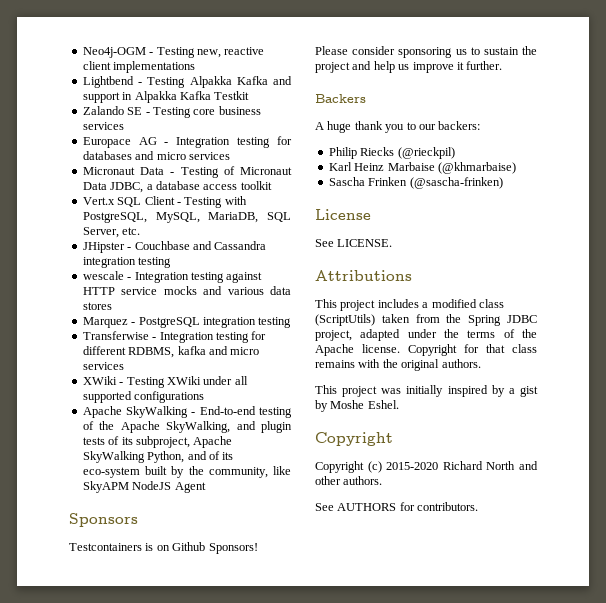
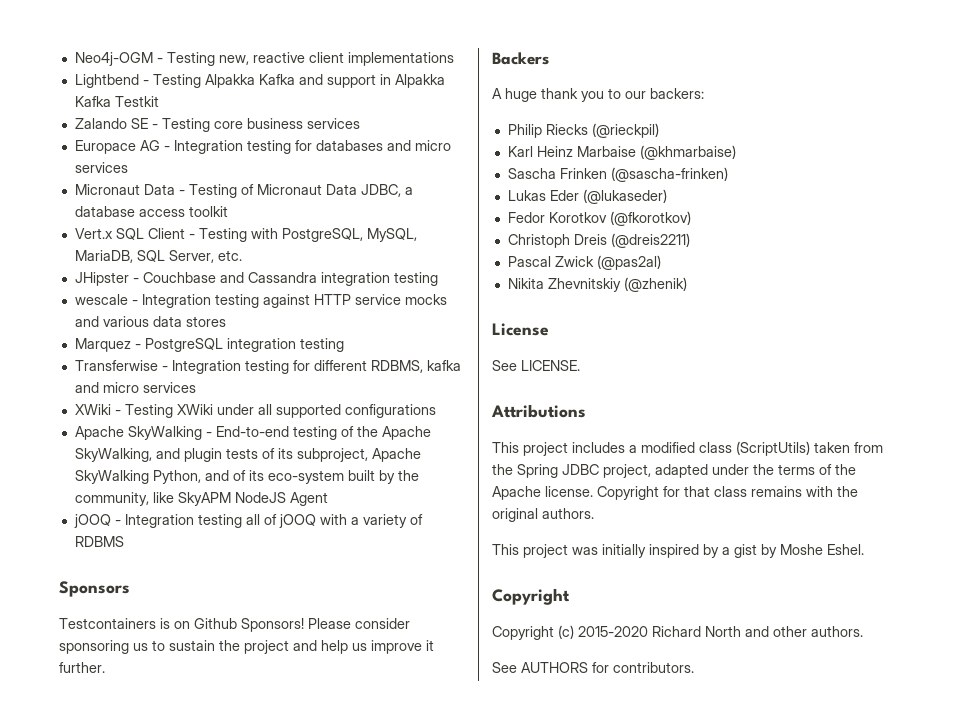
+ jOOQ - Integration testing all of jOOQ with a variety of RDBMS
+ Lukas Eder (@lukaseder)
+ Fedor Korotkov (@fkorotkov)
+ Christoph Dreis (@dreis2211)
+ Pascal Zwick (@pas2al)
+ Nikita Zhevnitskiy (@zhenik)

